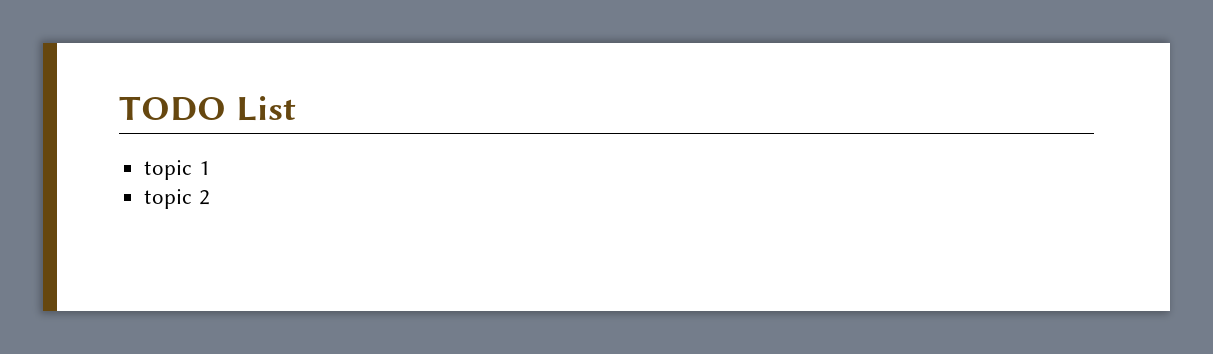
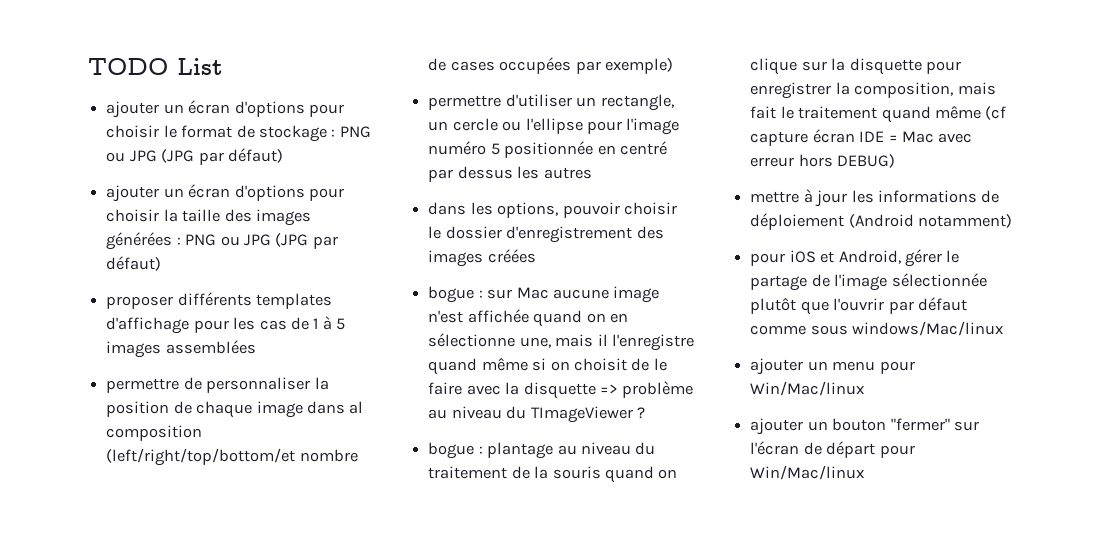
- topic 1
- topic 2
+ ajouter un écran d'options pour choisir le format de stockage : PNG ou JPG (JPG par défaut)
+ ajouter un écran d'options pour choisir la taille des images générées : PNG ou JPG (JPG par défaut)
+ proposer différents templates d'affichage pour les cas de 1 à 5 images assemblées
+ permettre de personnaliser la position de chaque image dans al composition (left/right/top/bottom/et nombre de cases occupées par exemple)
+ permettre d'utiliser un rectangle, un cercle ou l'ellipse pour l'image numéro 5 positionnée en centré par dessus les autres
+ dans les options, pouvoir choisir le dossier d'enregistrement des images créées
+ bogue : sur Mac aucune image n'est affichée quand on en sélectionne une, mais il l'enregistre quand même si on choisit de le faire avec la disquette => problème au niveau du TImageViewer ?
+ bogue : plantage au niveau du traitement de la souris quand on clique sur la disquette pour enregistrer la composition, mais fait le traitement quand même (cf capture écran IDE = Mac avec erreur hors DEBUG)
+ mettre à jour les informations de déploiement (Android notamment)
+ pour iOS et Android, gérer le partage de l'image sélectionnée plutôt que l'ouvrir par défaut comme sous windows/Mac/linux
+ ajouter un menu pour Win/Mac/linux
+ ajouter un bouton "fermer" sur l'écran de départ pour Win/Mac/linux

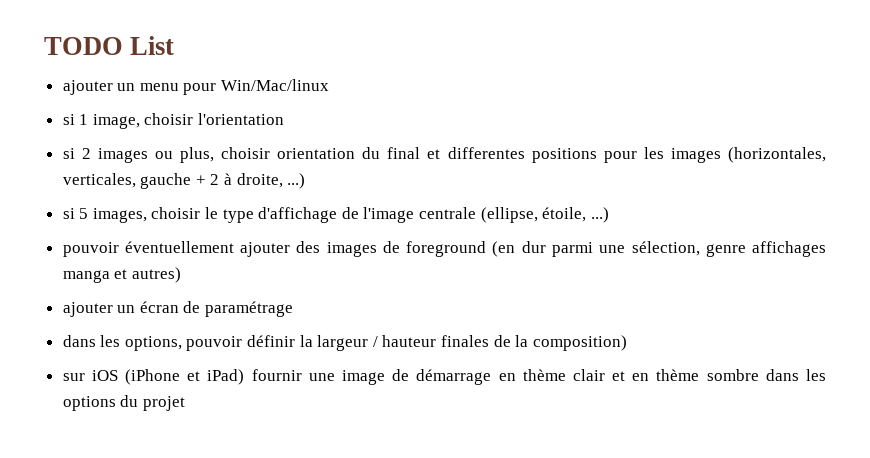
- ajouter un écran d'options pour choisir le format de stockage : PNG ou JPG (JPG par défaut)
- ajouter un écran d'options pour choisir la taille des images générées : PNG ou JPG (JPG par défaut)
- proposer différents templates d'affichage pour les cas de 1 à 5 images assemblées
- permettre de personnaliser la position de chaque image dans al composition (left/right/top/bottom/et nombre de cases occupées par exemple)
- permettre d'utiliser un rectangle, un cercle ou l'ellipse pour l'image numéro 5 positionnée en centré par dessus les autres
- dans les options, pouvoir choisir le dossier d'enregistrement des images créées
- bogue : sur Mac aucune image n'est affichée quand on en sélectionne une, mais il l'enregistre quand même si on choisit de le faire avec la disquette => problème au niveau du TImageViewer ?
- bogue : plantage au niveau du traitement de la souris quand on clique sur la disquette pour enregistrer la composition, mais fait le traitement quand même (cf capture écran IDE = Mac avec erreur hors DEBUG)
- mettre à jour les informations de déploiement (Android notamment)
- pour iOS et Android, gérer le partage de l'image sélectionnée plutôt que l'ouvrir par défaut comme sous windows/Mac/linux
- ajouter un bouton "fermer" sur l'écran de départ pour Win/Mac/linux
+ si 1 image, choisir l'orientation
+ si 2 images ou plus, choisir orientation du final et differentes positions pour les images (horizontales, verticales, gauche + 2 à droite, ...)
+ si 5 images, choisir le type d'affichage de l'image centrale (ellipse, étoile, ...)
+ pouvoir éventuellement ajouter des images de foreground (en dur parmi une sélection, genre affichages manga et autres)
+ ajouter un écran de paramétrage
+ dans les options, pouvoir définir la largeur / hauteur finales de la composition)
+ sur iOS (iPhone et iPad) fournir une image de démarrage en thème clair et en thème sombre dans les options du projet

